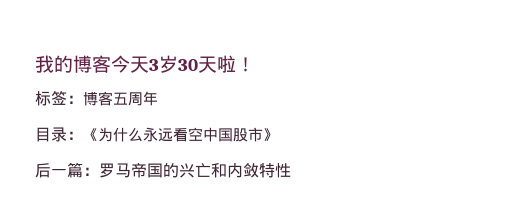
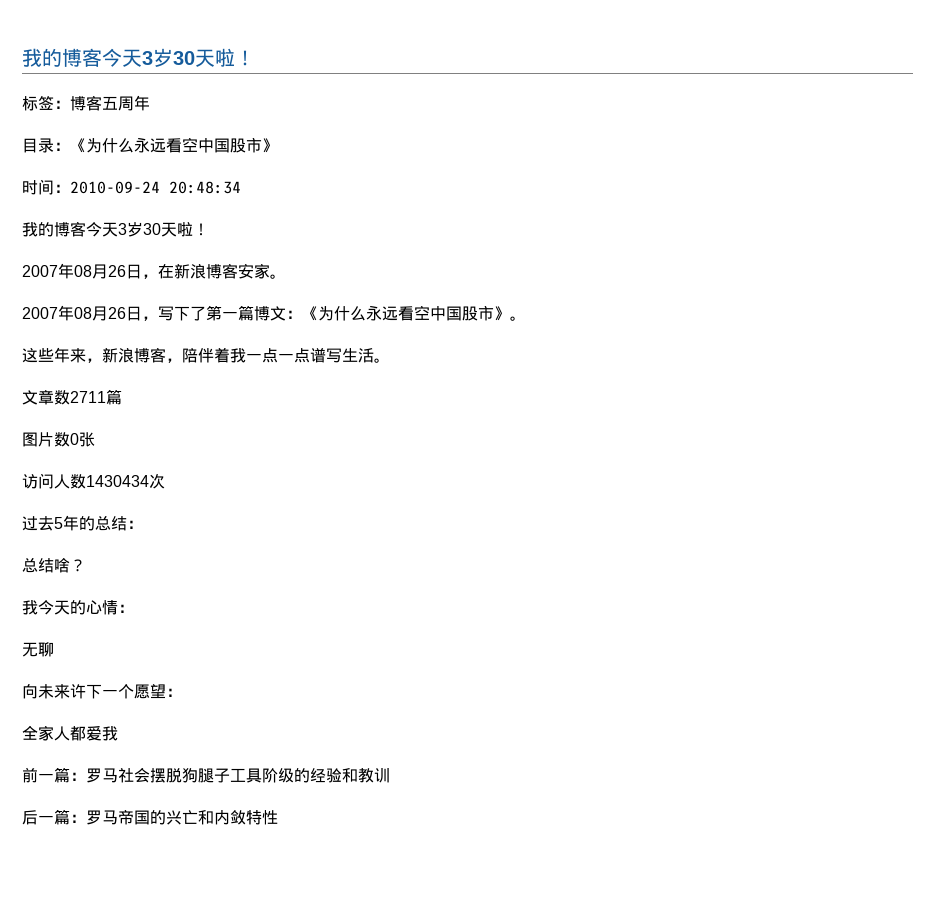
+ 时间：2010-09-24 20:48:34
+ 我的博客今天3岁30天啦！
+ 2007年08月26日，在新浪博客安家。
+ 2007年08月26日，写下了第一篇博文：《为什么永远看空中国股市》。
+ 这些年来，新浪博客，陪伴着我一点一点谱写生活。
+ 文章数2711篇
+ 图片数0张
+ 访问人数1430434次
+ 过去5年的总结：
+ 总结啥？
+ 我今天的心情：
+ 无聊
+ 向未来许下一个愿望：
+ 全家人都爱我
+ 前一篇：罗马社会摆脱狗腿子工具阶级的经验和教训

